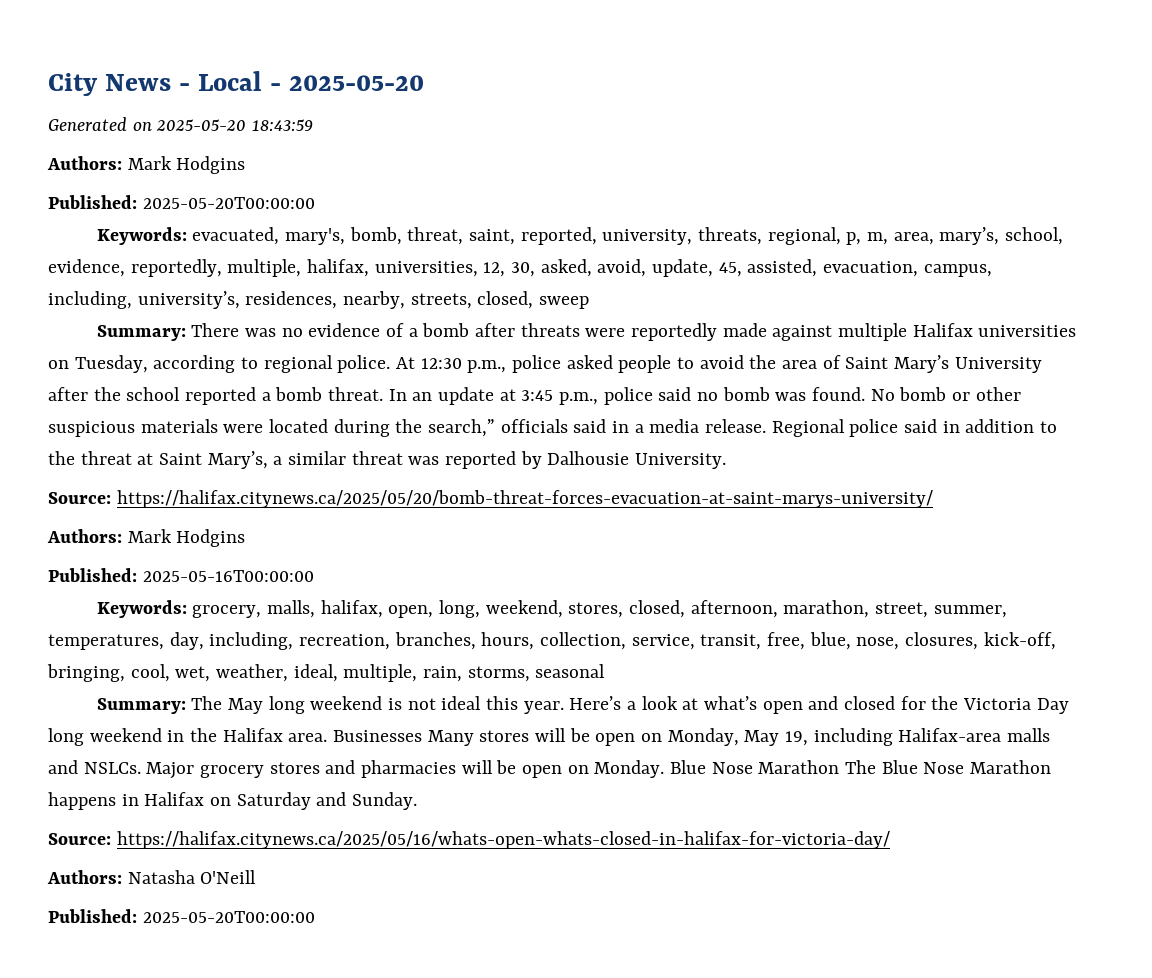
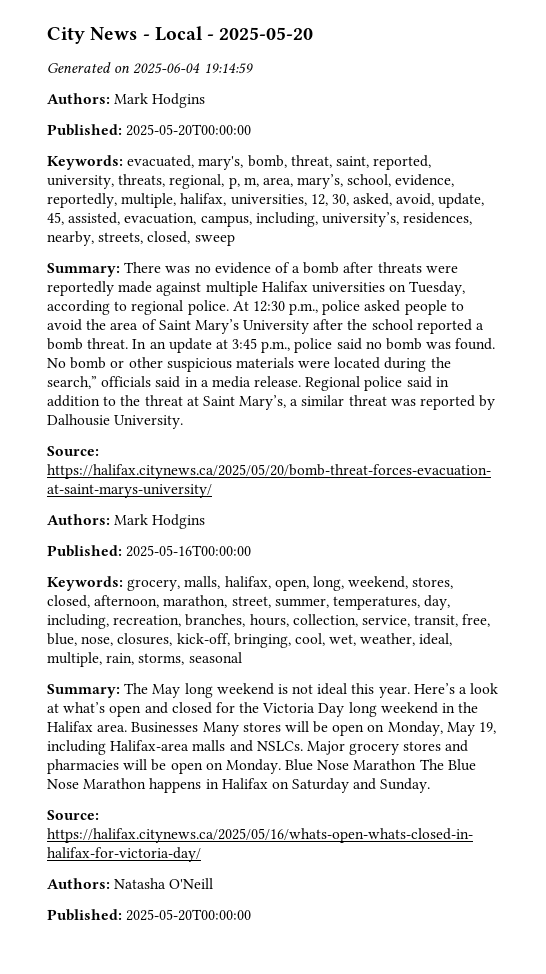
- Generated on 2025-05-20 18:43:59
+ Generated on 2025-06-04 19:14:59

